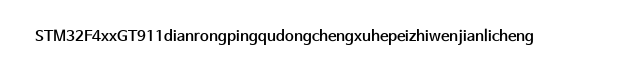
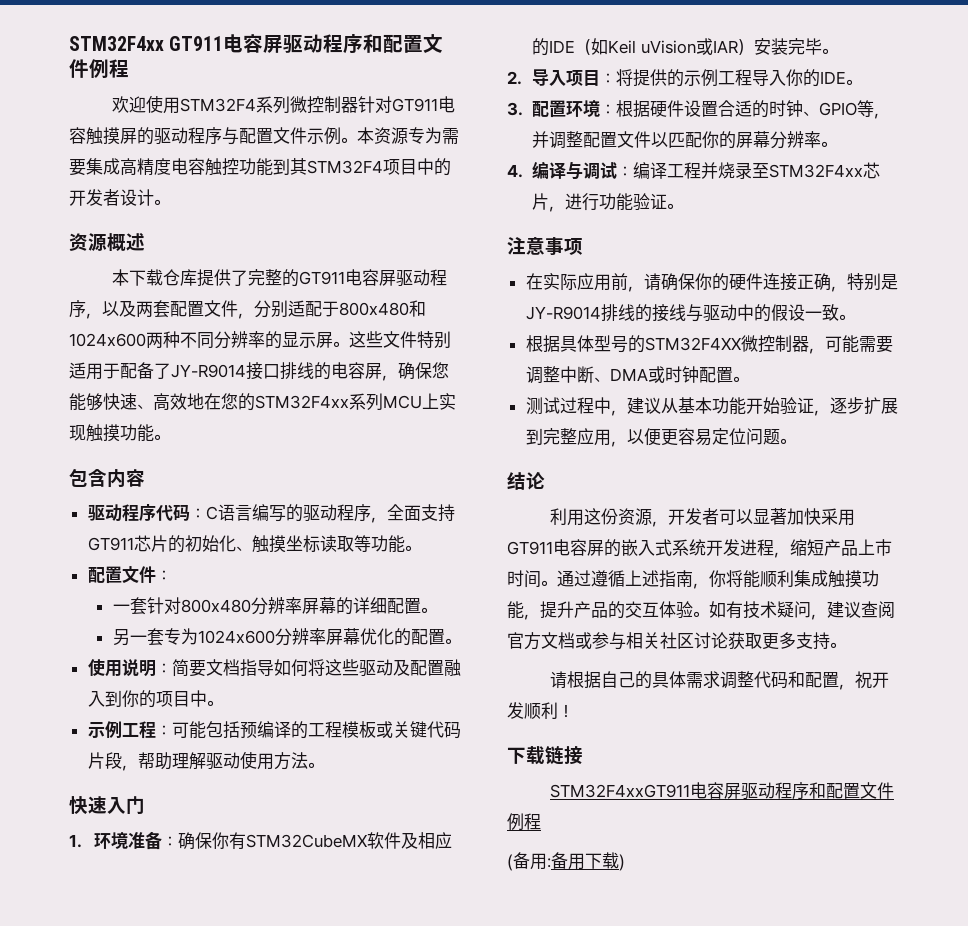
- STM32F4xxGT911dianrongpingqudongchengxuhepeizhiwenjianlicheng
+ STM32F4xx GT911电容屏驱动程序和配置文件例程
+ 欢迎使用STM32F4系列微控制器针对GT911电容触摸屏的驱动程序与配置文件示例。本资源专为需要集成高精度电容触控功能到其STM32F4项目中的开发者设计。
+ 资源概述
+ 本下载仓库提供了完整的GT911电容屏驱动程序，以及两套配置文件，分别适配于800x480和1024x600两种不同分辨率的显示屏。这些文件特别适用于配备了JY-R9014接口排线的电容屏，确保您能够快速、高效地在您的STM32F4xx系列MCU上实现触摸功能。
+ 包含内容
+ 驱动程序代码：C语言编写的驱动程序，全面支持GT911芯片的初始化、触摸坐标读取等功能。
+ 配置文件：
+ 一套针对800x480分辨率屏幕的详细配置。
+ 另一套专为1024x600分辨率屏幕优化的配置。
+ 使用说明：简要文档指导如何将这些驱动及配置融入到你的项目中。
+ 示例工程：可能包括预编译的工程模板或关键代码片段，帮助理解驱动使用方法。
+ 快速入门
+ 1.环境准备：确保你有STM32CubeMX软件及相应的IDE（如Keil uVision或IAR）安装完毕。
+ 2.导入项目：将提供的示例工程导入你的IDE。
+ 3.配置环境：根据硬件设置合适的时钟、GPIO等，并调整配置文件以匹配你的屏幕分辨率。
+ 4.编译与调试：编译工程并烧录至STM32F4xx芯片，进行功能验证。
+ 注意事项
+ 在实际应用前，请确保你的硬件连接正确，特别是JY-R9014排线的接线与驱动中的假设一致。
+ 根据具体型号的STM32F4XX微控制器，可能需要调整中断、DMA或时钟配置。
+ 测试过程中，建议从基本功能开始验证，逐步扩展到完整应用，以便更容易定位问题。
+ 结论
+ 利用这份资源，开发者可以显著加快采用GT911电容屏的嵌入式系统开发进程，缩短产品上市时间。通过遵循上述指南，你将能顺利集成触摸功能，提升产品的交互体验。如有技术疑问，建议查阅官方文档或参与相关社区讨论获取更多支持。
+ 请根据自己的具体需求调整代码和配置，祝开发顺利！
+ 下载链接
+ STM32F4xxGT911电容屏驱动程序和配置文件例程
+ (备用:备用下载)

